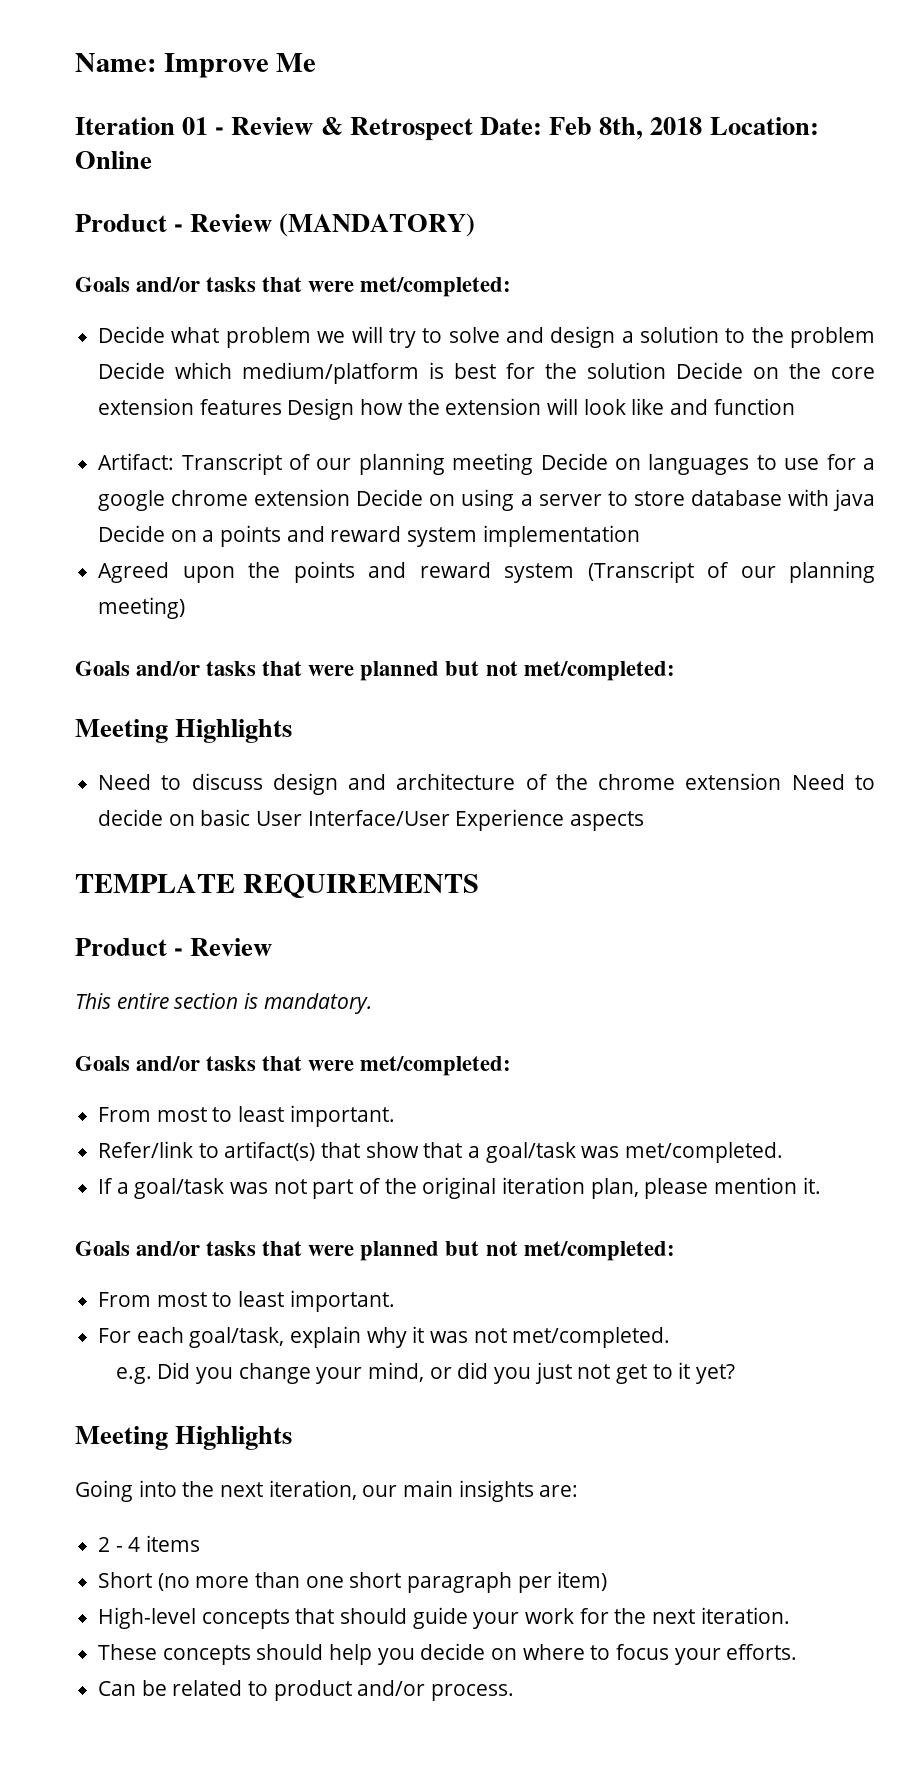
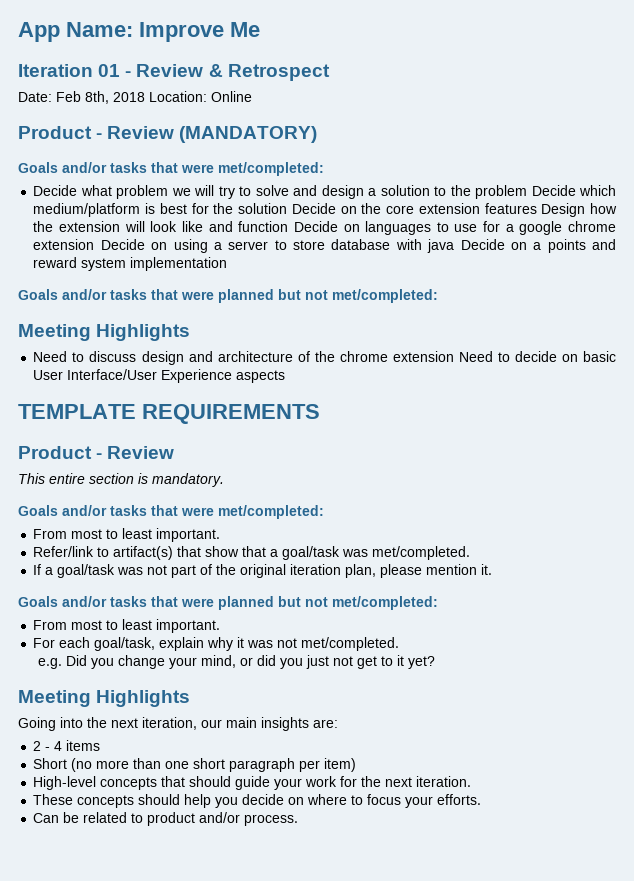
- Name: Improve Me
+ App Name: Improve Me
- Iteration 01 - Review & Retrospect Date: Feb 8th, 2018 Location: Online
+ Iteration 01 - Review & Retrospect
+ Date: Feb 8th, 2018 Location: Online
- Decide what problem we will try to solve and design a solution to the problem Decide which medium/platform is best for the solution Decide on the core extension features Design how the extension will look like and function
- Artifact: Transcript of our planning meeting Decide on languages to use for a google chrome extension Decide on using a server to store database with java Decide on a points and reward system implementation
+ Decide what problem we will try to solve and design a solution to the problem Decide which medium/platform is best for the solution Decide on the core extension features Design how the extension will look like and function Decide on languages to use for a google chrome extension Decide on using a server to store database with java Decide on a points and reward system implementation
- Agreed upon the points and reward system (Transcript of our planning meeting)

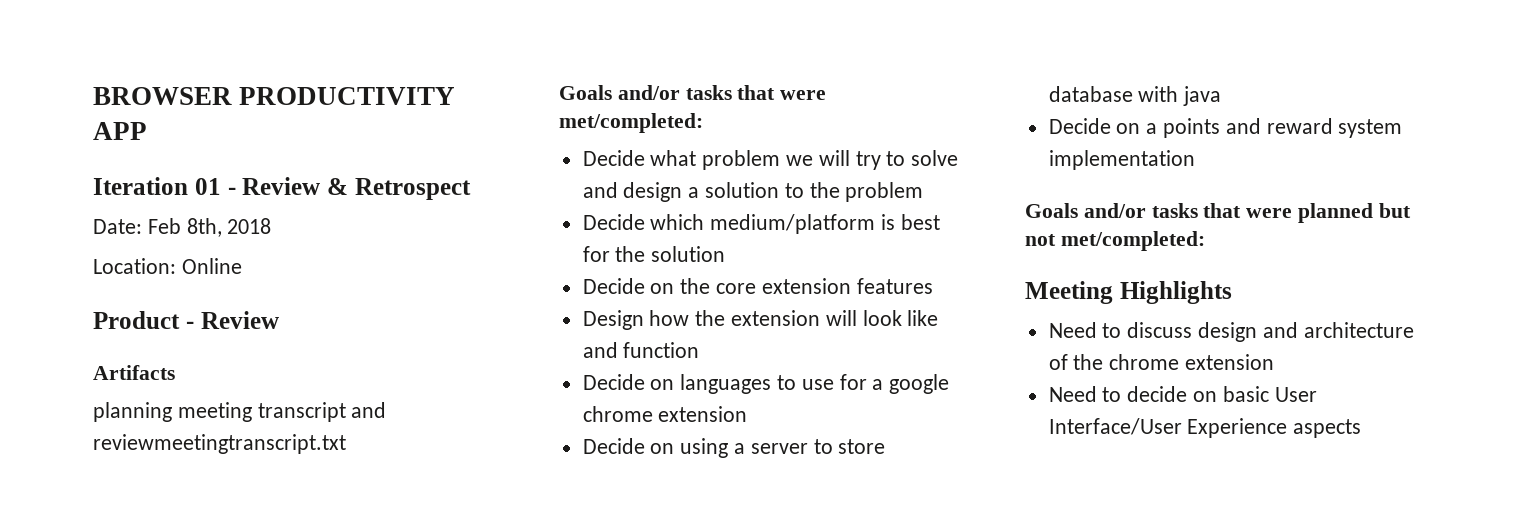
- App Name: Improve Me
+ BROWSER PRODUCTIVITY APP
- Date: Feb 8th, 2018 Location: Online
+ Date: Feb 8th, 2018
+ Location: Online
- Product - Review (MANDATORY)
+ Product - Review
+ Artifacts
+ planning meeting transcript and reviewmeetingtranscript.txt
- Decide what problem we will try to solve and design a solution to the problem Decide which medium/platform is best for the solution Decide on the core extension features Design how the extension will look like and function Decide on languages to use for a google chrome extension Decide on using a server to store database with java Decide on a points and reward system implementation
+ Decide what problem we will try to solve and design a solution to the problem
+ Decide which medium/platform is best for the solution
+ Decide on the core extension features
+ Design how the extension will look like and function
+ Decide on languages to use for a google chrome extension
+ Decide on using a server to store database with java
+ Decide on a points and reward system implementation
- Need to discuss design and architecture of the chrome extension Need to decide on basic User Interface/User Experience aspects
+ Need to discuss design and architecture of the chrome extension
+ Need to decide on basic User Interface/User Experience aspects
- TEMPLATE REQUIREMENTS
- Product - Review
- This entire section is mandatory.
- Goals and/or tasks that were met/completed:
- From most to least important.
- Refer/link to artifact(s) that show that a goal/task was met/completed.
- If a goal/task was not part of the original iteration plan, please mention it.
- Goals and/or tasks that were planned but not met/completed:
- From most to least important.
- For each goal/task, explain why it was not met/completed.
- e.g. Did you change your mind, or did you just not get to it yet?
- Meeting Highlights
- Going into the next iteration, our main insights are:
- 2 - 4 items
- Short (no more than one short paragraph per item)
- High-level concepts that should guide your work for the next iteration.
- These concepts should help you decide on where to focus your efforts.
- Can be related to product and/or process.

